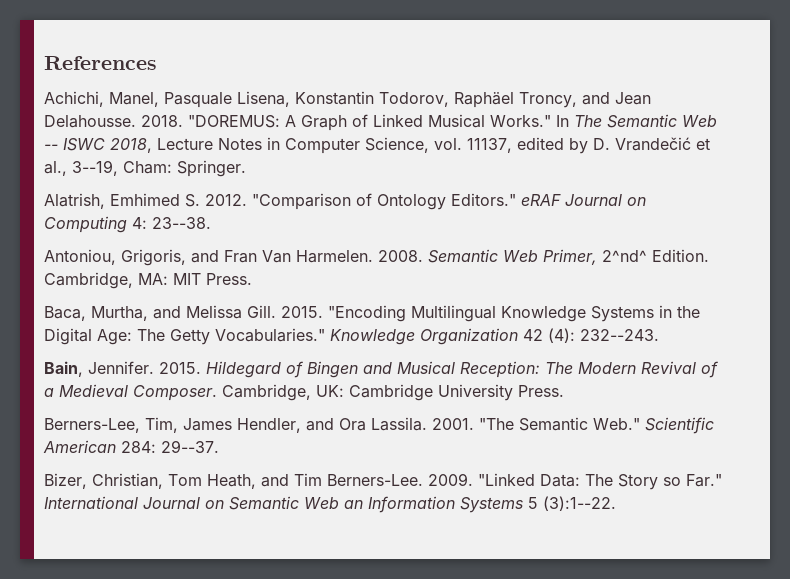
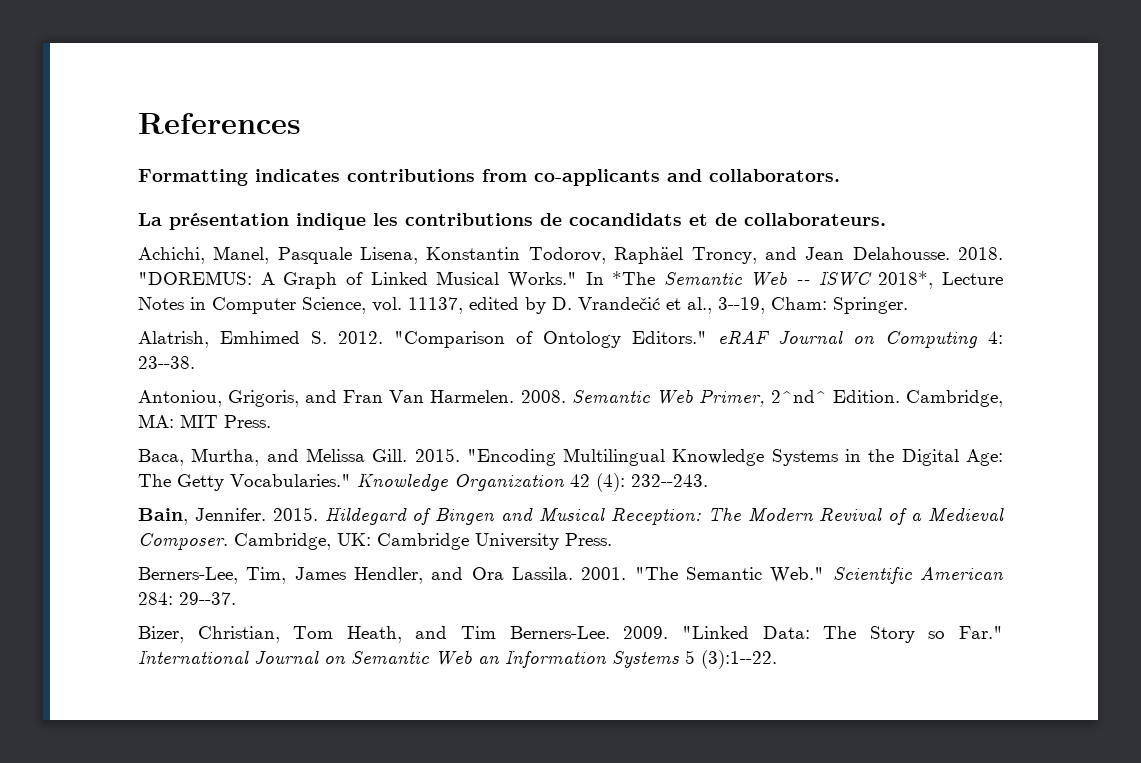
+ Formatting indicates contributions from co-applicants and collaborators.
+ La présentation indique les contributions de cocandidats et de collaborateurs.
- In The Semantic Web -- ISWC 2018, Lecture Notes in Computer Science, vol. 11137, edited by D. Vrandečić et al., 3--19, Cham: Springer.
+ In *The Semantic Web -- ISWC 2018*, Lecture Notes in Computer Science, vol. 11137, edited by D. Vrandečić et al., 3--19, Cham: Springer.

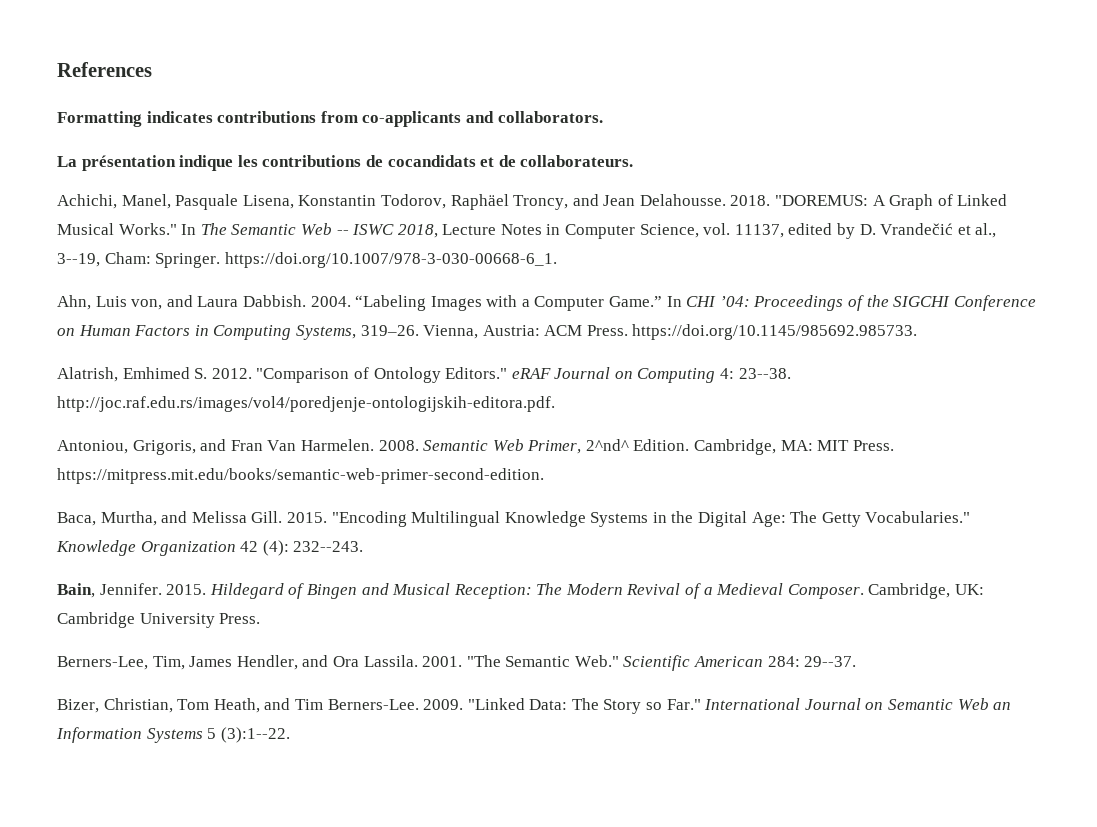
- In *The Semantic Web -- ISWC 2018*, Lecture Notes in Computer Science, vol. 11137, edited by D. Vrandečić et al., 3--19, Cham: Springer.
+ In The Semantic Web -- ISWC 2018, Lecture Notes in Computer Science, vol. 11137, edited by D. Vrandečić et al., 3--19, Cham: Springer. https://doi.org/10.1007/978-3-030-00668-6_1.
+ Ahn, Luis von, and Laura Dabbish. 2004. “Labeling Images with a Computer Game.” In CHI ’04: Proceedings of the SIGCHI Conference on Human Factors in Computing Systems, 319–26. Vienna, Austria: ACM Press. https://doi.org/10.1145/985692.985733.
- "Comparison of Ontology Editors." eRAF Journal on Computing 4: 23--38.
+ "Comparison of Ontology Editors." eRAF Journal on Computing 4: 23--38. http://joc.raf.edu.rs/images/vol4/poredjenje-ontologijskih-editora.pdf.
- Cambridge, MA: MIT Press.
+ Cambridge, MA: MIT Press. https://mitpress.mit.edu/books/semantic-web-primer-second-edition.

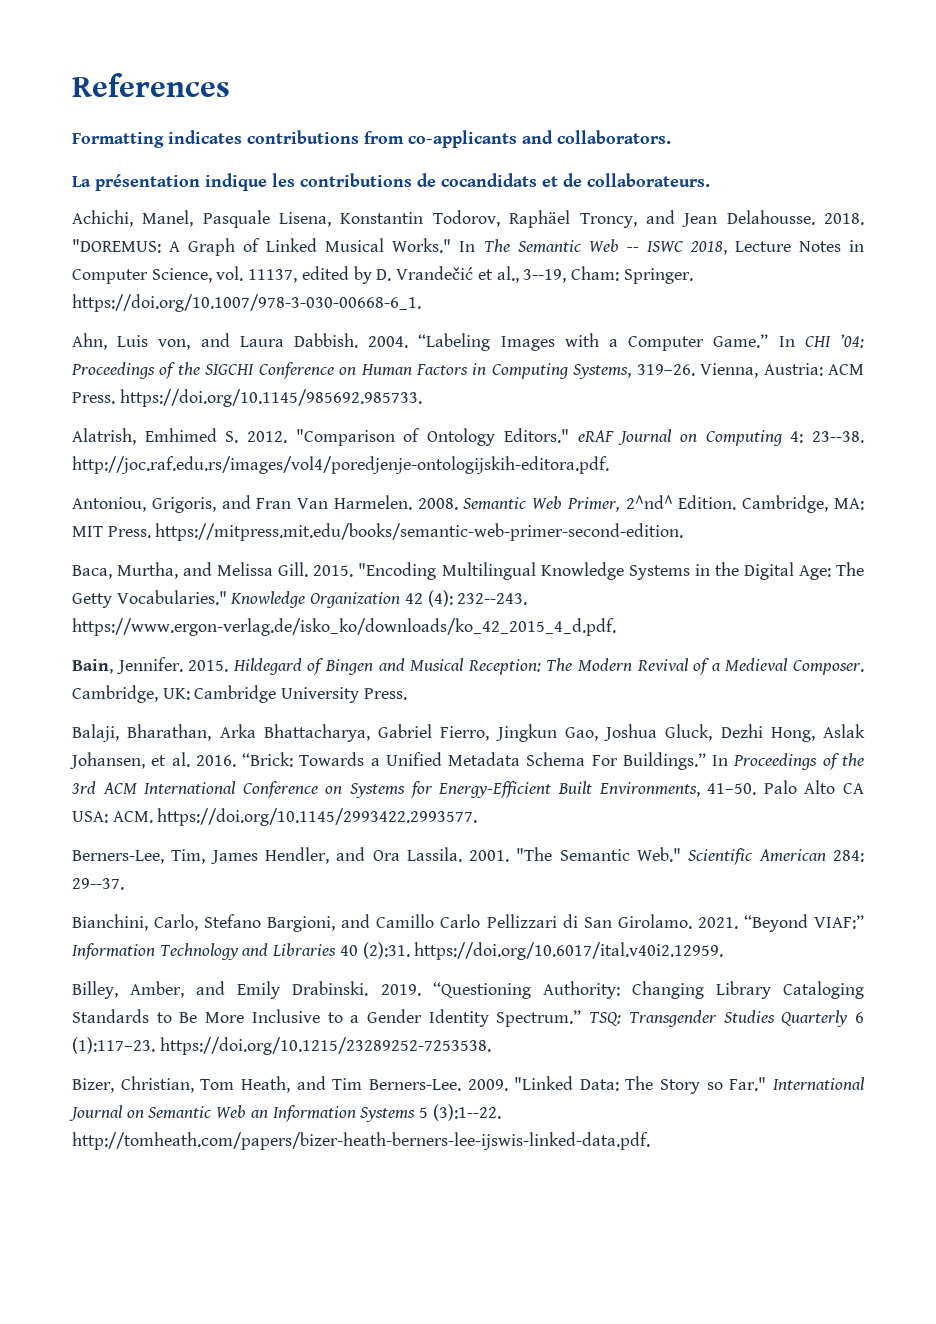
- Knowledge Organization 42 (4): 232--243.
+ Knowledge Organization 42 (4): 232--243. https://www.ergon-verlag.de/isko_ko/downloads/ko_42_2015_4_d.pdf.
+ Balaji, Bharathan, Arka Bhattacharya, Gabriel Fierro, Jingkun Gao, Joshua Gluck, Dezhi Hong, Aslak Johansen, et al. 2016. “Brick: Towards a Unified Metadata Schema For Buildings.” In Proceedings of the 3rd ACM International Conference on Systems for Energy-Efficient Built Environments, 41–50. Palo Alto CA USA: ACM. https://doi.org/10.1145/2993422.2993577.
+ Bianchini, Carlo, Stefano Bargioni, and Camillo Carlo Pellizzari di San Girolamo. 2021. “Beyond VIAF:” Information Technology and Libraries 40 (2):31. https://doi.org/10.6017/ital.v40i2.12959.
+ Billey, Amber, and Emily Drabinski. 2019. “Questioning Authority: Changing Library Cataloging Standards to Be More Inclusive to a Gender Identity Spectrum.” TSQ: Transgender Studies Quarterly 6 (1):117–23. https://doi.org/10.1215/23289252-7253538.
- "Linked Data: The Story so Far." International Journal on Semantic Web an Information Systems 5 (3):1--22.
+ "Linked Data: The Story so Far." International Journal on Semantic Web an Information Systems 5 (3):1--22. http://tomheath.com/papers/bizer-heath-berners-lee-ijswis-linked-data.pdf.

